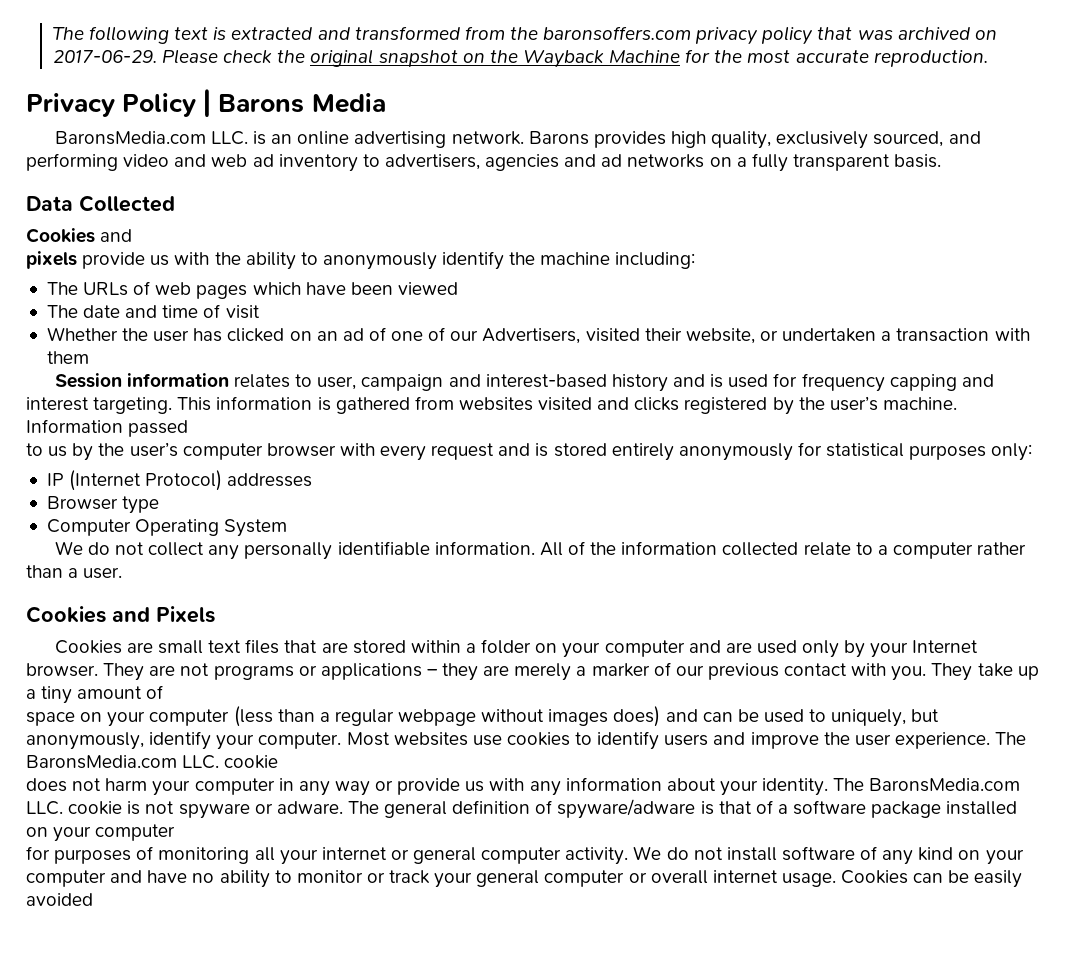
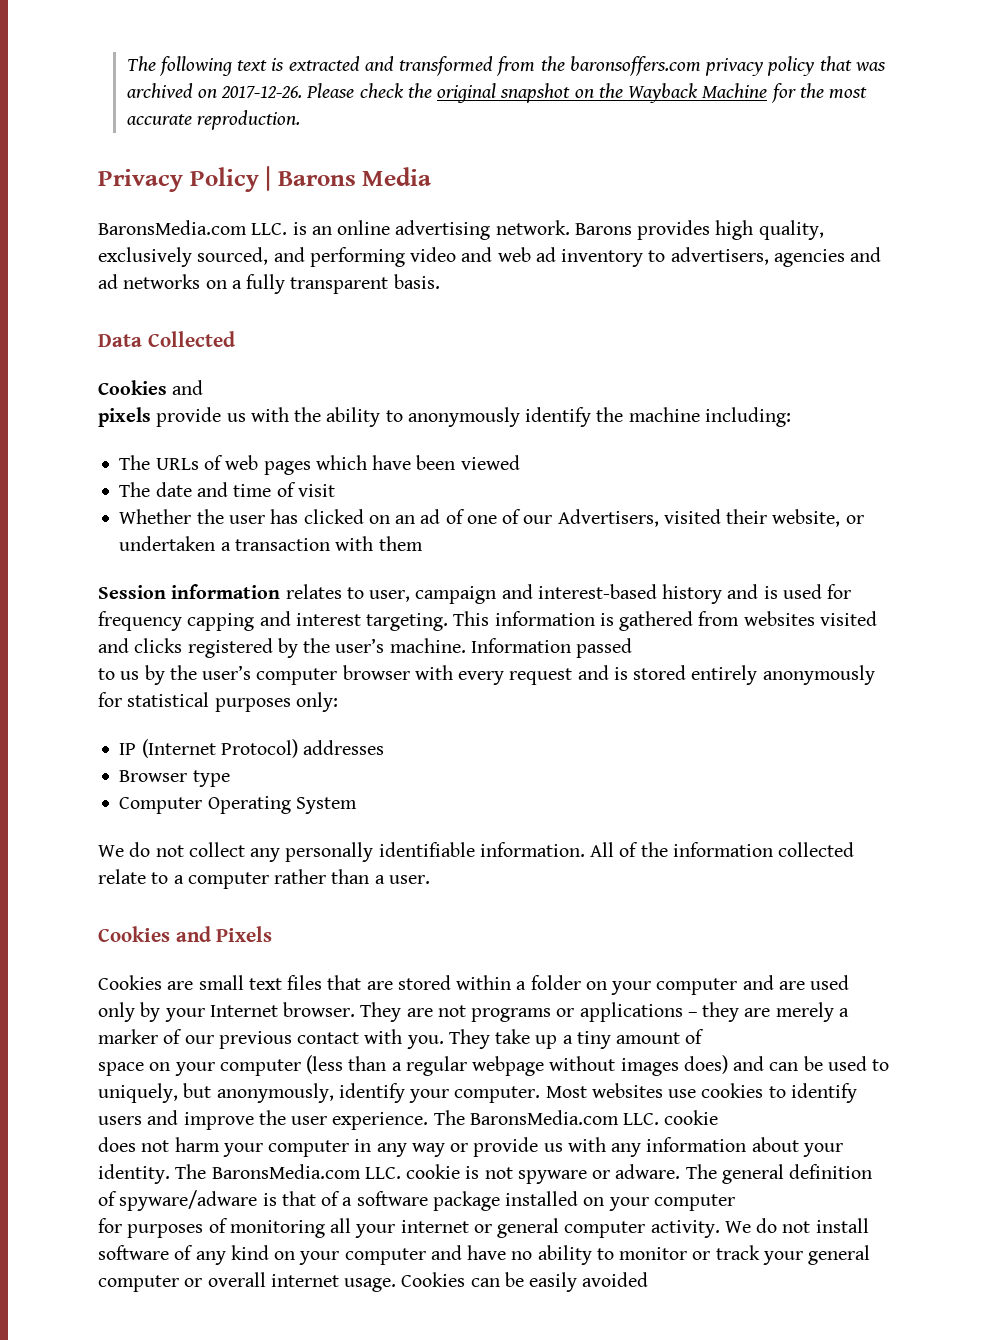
- The following text is extracted and transformed from the baronsoffers.com privacy policy that was archived on 2017-06-29.
+ The following text is extracted and transformed from the baronsoffers.com privacy policy that was archived on 2017-12-26.

